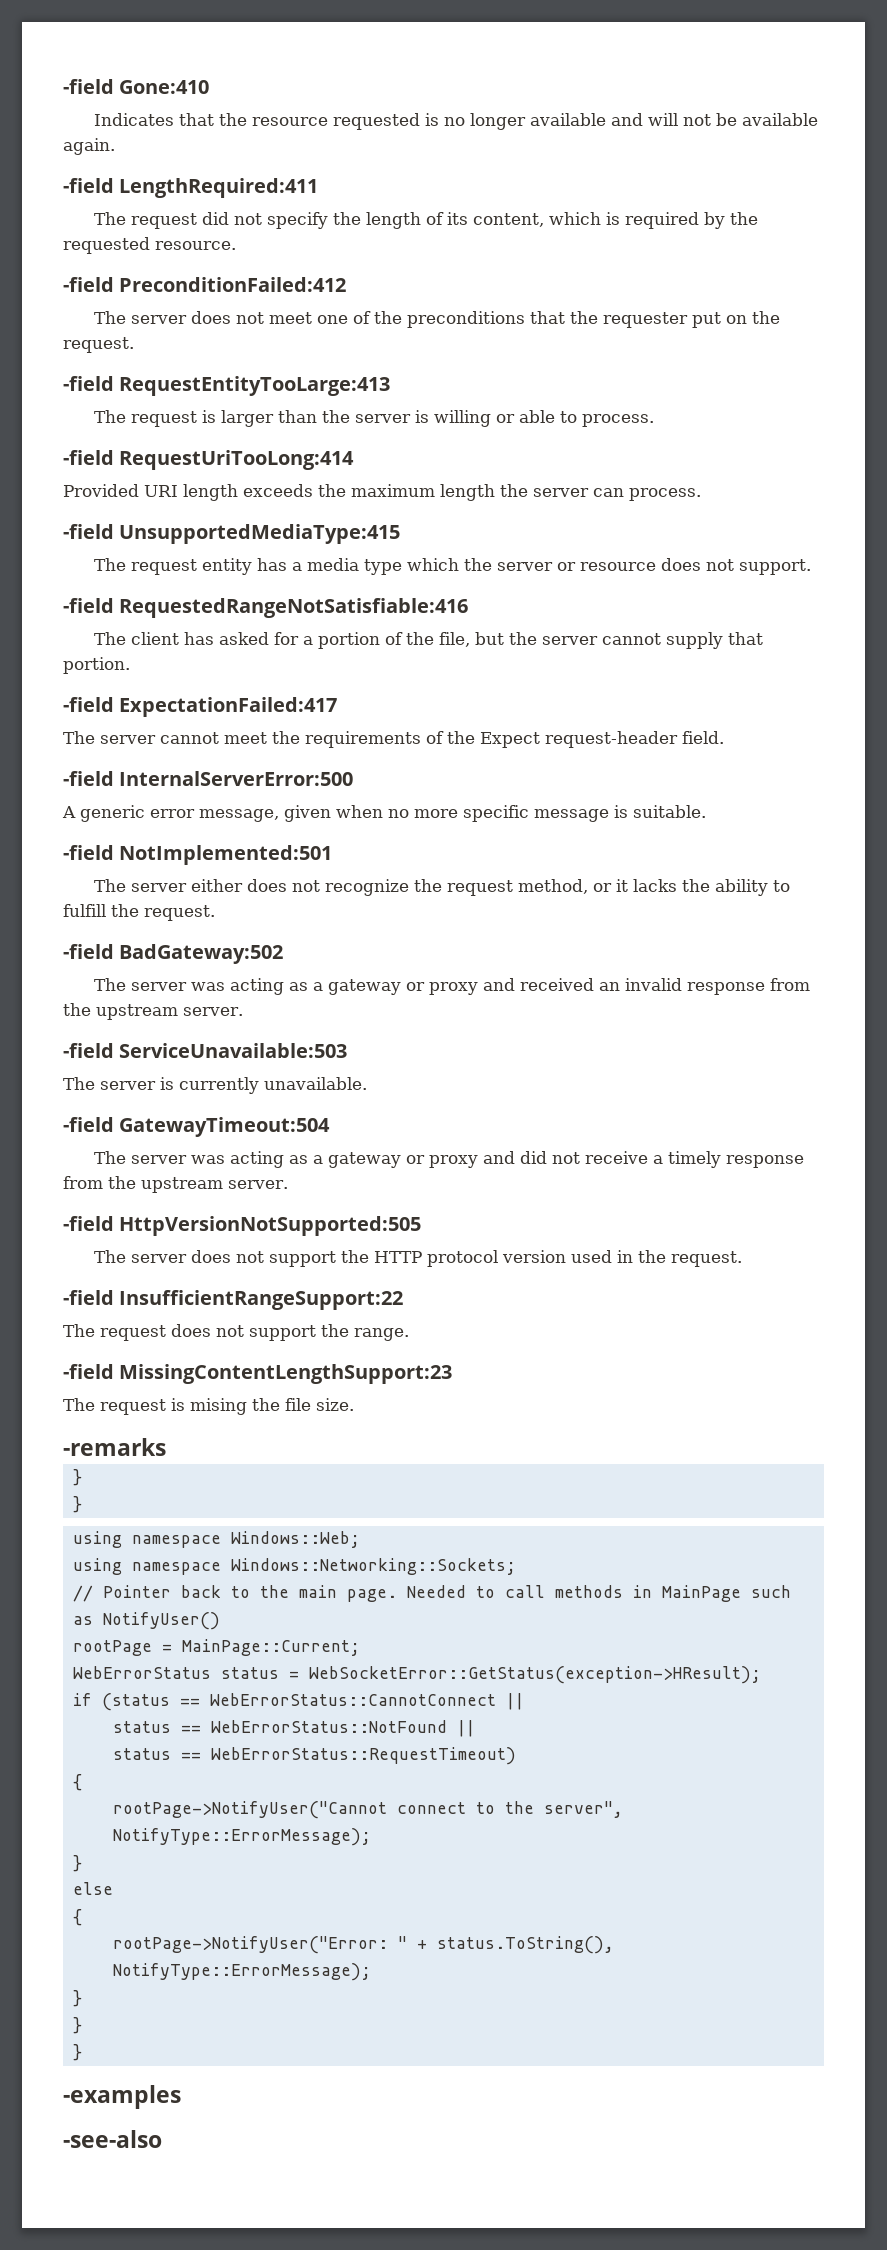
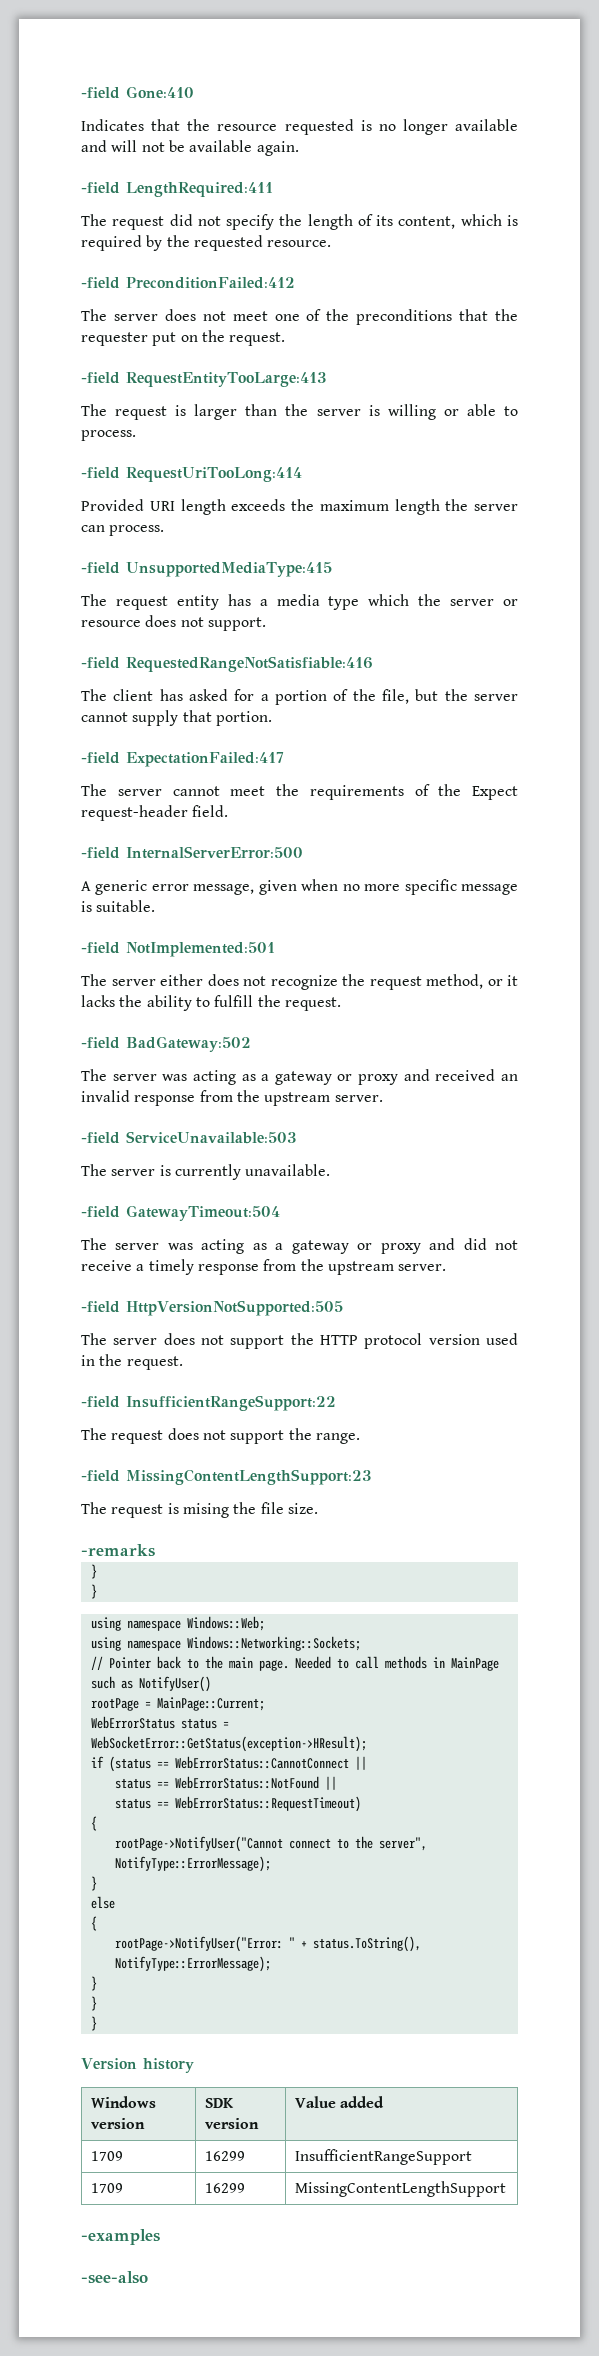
+ Version history
+ Windows version | SDK version | Value added
+ 1709 | 16299 | InsufficientRangeSupport
+ 1709 | 16299 | MissingContentLengthSupport

